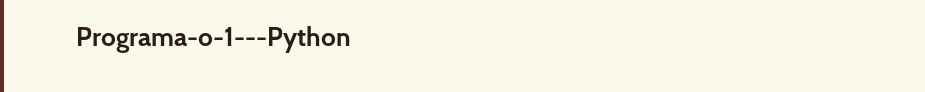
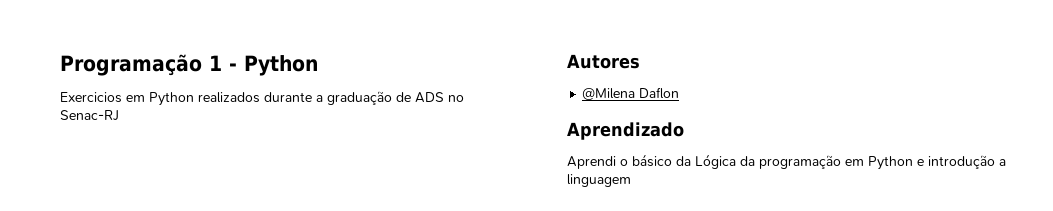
- Programa-o-1---Python
+ Programação 1 - Python
+ Exercicios em Python realizados durante a graduação de ADS no Senac-RJ
+ Autores
+ @Milena Daflon
+ Aprendizado
+ Aprendi o básico da Lógica da programação em Python e introdução a linguagem

